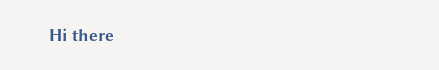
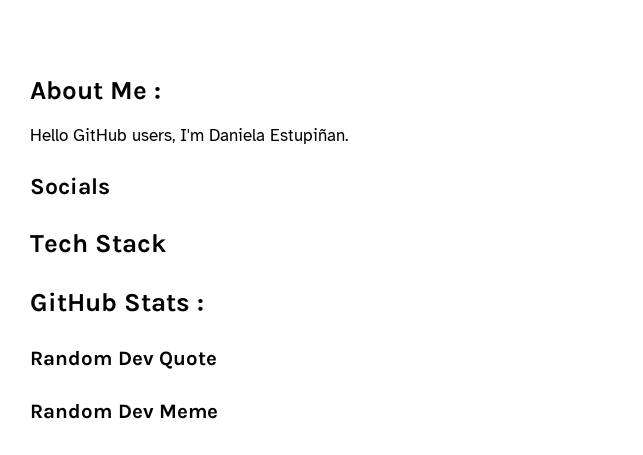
- Hi there
+ About Me :
+ Hello GitHub users, I'm Daniela Estupiñan.
+ Socials
+ Tech Stack
+ GitHub Stats :
+ Random Dev Quote
+ Random Dev Meme

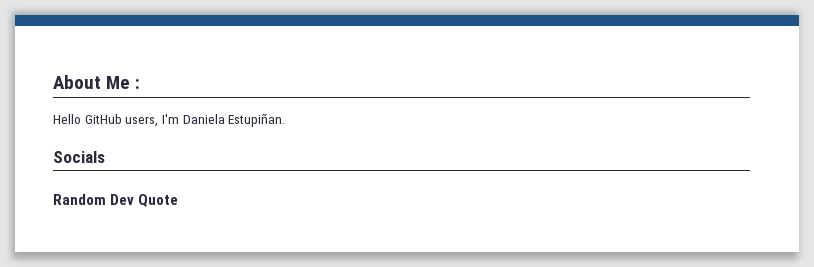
- Tech Stack
- GitHub Stats :
- Random Dev Meme

